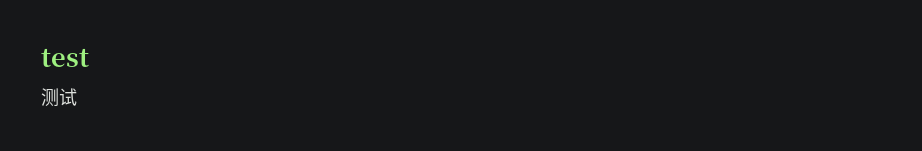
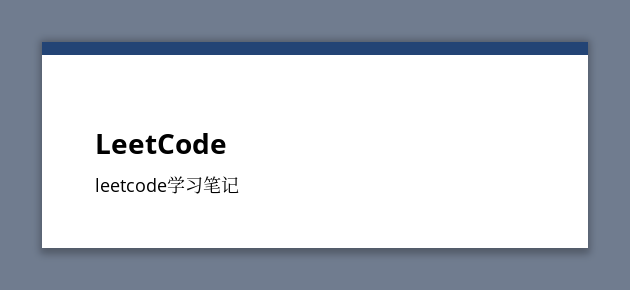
- test
- 测试
+ LeetCode
+ leetcode学习笔记

